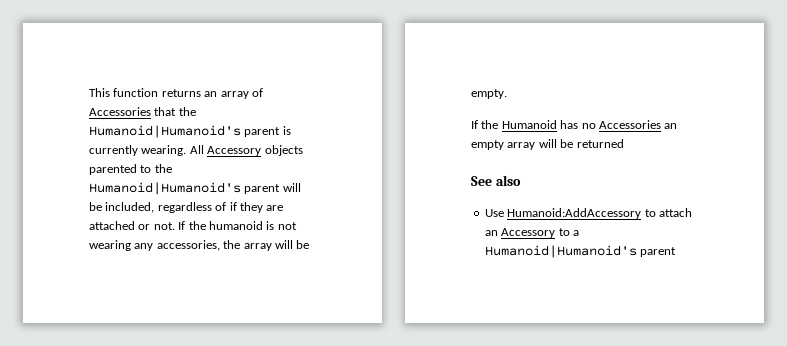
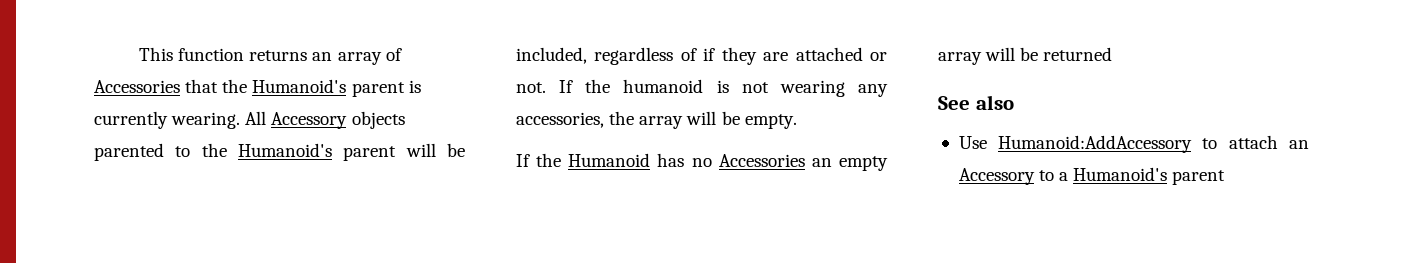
- This function returns an array of Accessories that the Humanoid|Humanoid's parent is currently wearing.
+ This function returns an array of Accessories that the Humanoid's parent is currently wearing.
- All Accessory objects parented to the Humanoid|Humanoid's parent will be included, regardless of if they are attached or not.
+ All Accessory objects parented to the Humanoid's parent will be included, regardless of if they are attached or not.
- Use Humanoid:AddAccessory to attach an Accessory to a Humanoid|Humanoid's parent
+ Use Humanoid:AddAccessory to attach an Accessory to a Humanoid's parent

